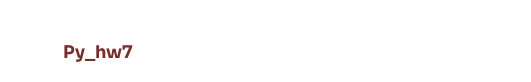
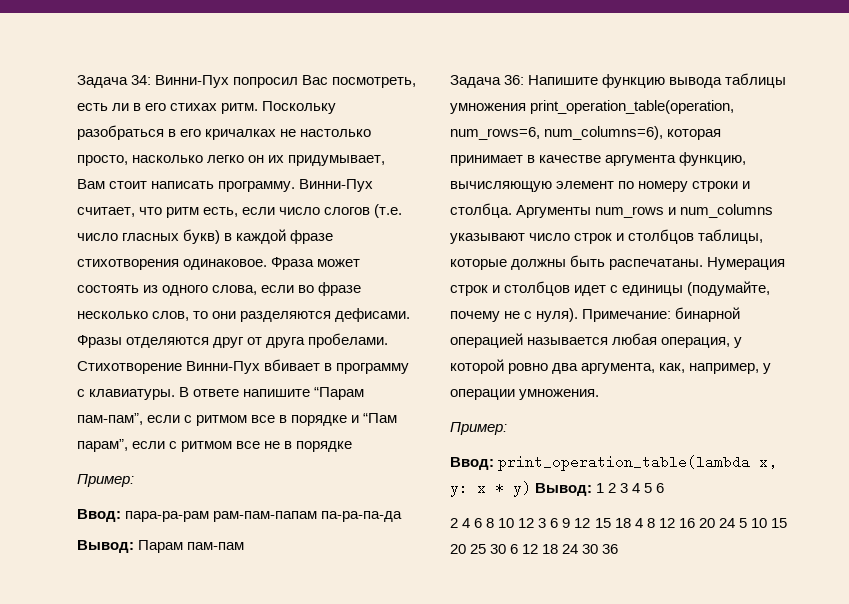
- Py_hw7
+ Задача 34: Винни-Пух попросил Вас посмотреть, есть ли в его стихах ритм. Поскольку разобраться в его кричалках не настолько просто, насколько легко он их придумывает, Вам стоит написать программу. Винни-Пух считает, что ритм есть, если число слогов (т.е. число гласных букв) в каждой фразе стихотворения одинаковое. Фраза может состоять из одного слова, если во фразе несколько слов, то они разделяются дефисами. Фразы отделяются друг от друга пробелами. Стихотворение Винни-Пух вбивает в программу с клавиатуры. В ответе напишите “Парам пам-пам”, если с ритмом все в порядке и “Пам парам”, если с ритмом все не в порядке
+ Пример:
+ Ввод: пара-ра-рам рам-пам-папам па-ра-па-да
+ Вывод: Парам пам-пам
+ Задача 36: Напишите функцию вывода таблицы умножения print_operation_table(operation, num_rows=6, num_columns=6), которая принимает в качестве аргумента функцию, вычисляющую элемент по номеру строки и столбца. Аргументы num_rows и num_columns указывают число строк и столбцов таблицы, которые должны быть распечатаны. Нумерация строк и столбцов идет с единицы (подумайте, почему не с нуля). Примечание: бинарной операцией называется любая операция, у которой ровно два аргумента, как, например, у операции умножения.
+ Пример:
+ Ввод: print_operation_table(lambda x, y: x * y) Вывод: 1 2 3 4 5 6
+ 2 4 6 8 10 12 3 6 9 12 15 18 4 8 12 16 20 24 5 10 15 20 25 30 6 12 18 24 30 36

